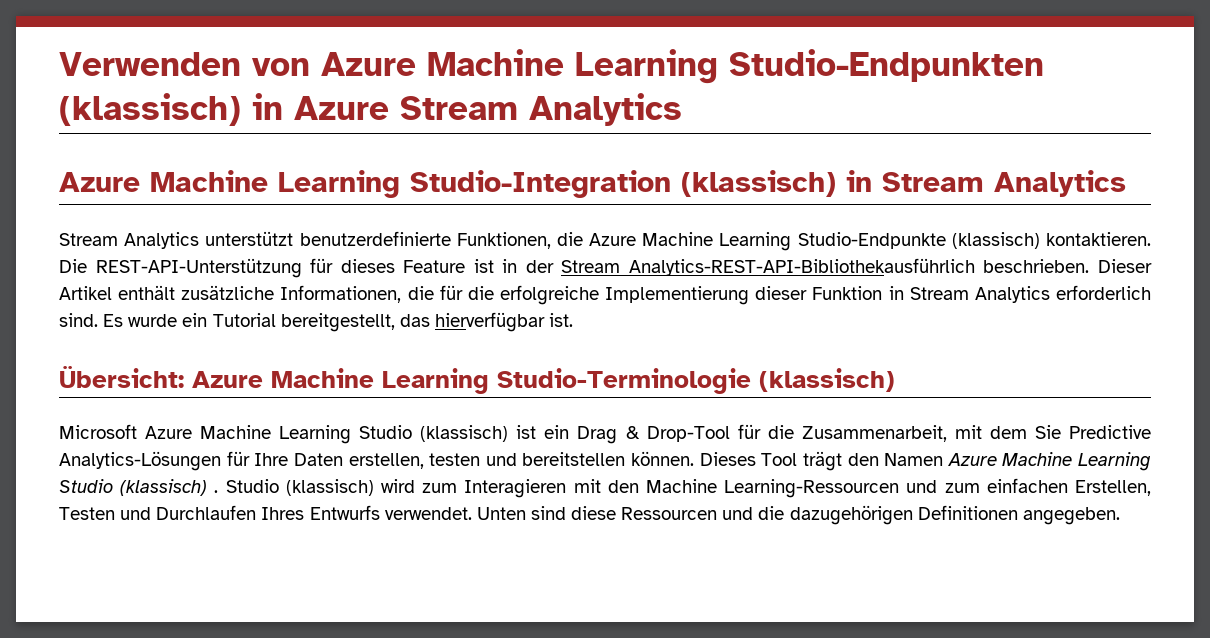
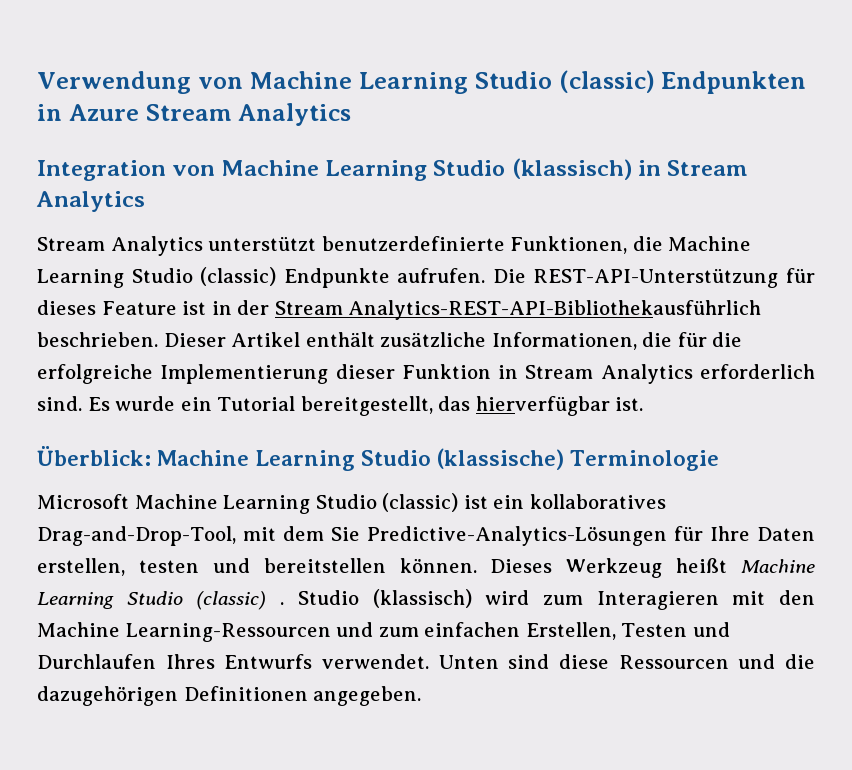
- Verwenden von Azure Machine Learning Studio-Endpunkten (klassisch) in Azure Stream Analytics
+ Verwendung von Machine Learning Studio (classic) Endpunkten in Azure Stream Analytics
- Azure Machine Learning Studio-Integration (klassisch) in Stream Analytics
+ Integration von Machine Learning Studio (klassisch) in Stream Analytics
- Stream Analytics unterstützt benutzerdefinierte Funktionen, die Azure Machine Learning Studio-Endpunkte (klassisch) kontaktieren.
+ Stream Analytics unterstützt benutzerdefinierte Funktionen, die Machine Learning Studio (classic) Endpunkte aufrufen.
- Übersicht: Azure Machine Learning Studio-Terminologie (klassisch)
- Microsoft Azure Machine Learning Studio (klassisch) ist ein Drag & Drop-Tool für die Zusammenarbeit, mit dem Sie Predictive Analytics-Lösungen für Ihre Daten erstellen, testen und bereitstellen können.
+ Überblick: Machine Learning Studio (klassische) Terminologie
+ Microsoft Machine Learning Studio (classic) ist ein kollaboratives Drag-and-Drop-Tool, mit dem Sie Predictive-Analytics-Lösungen für Ihre Daten erstellen, testen und bereitstellen können.
- Dieses Tool trägt den Namen Azure Machine Learning Studio (klassisch) .
+ Dieses Werkzeug heißt Machine Learning Studio (classic) .

